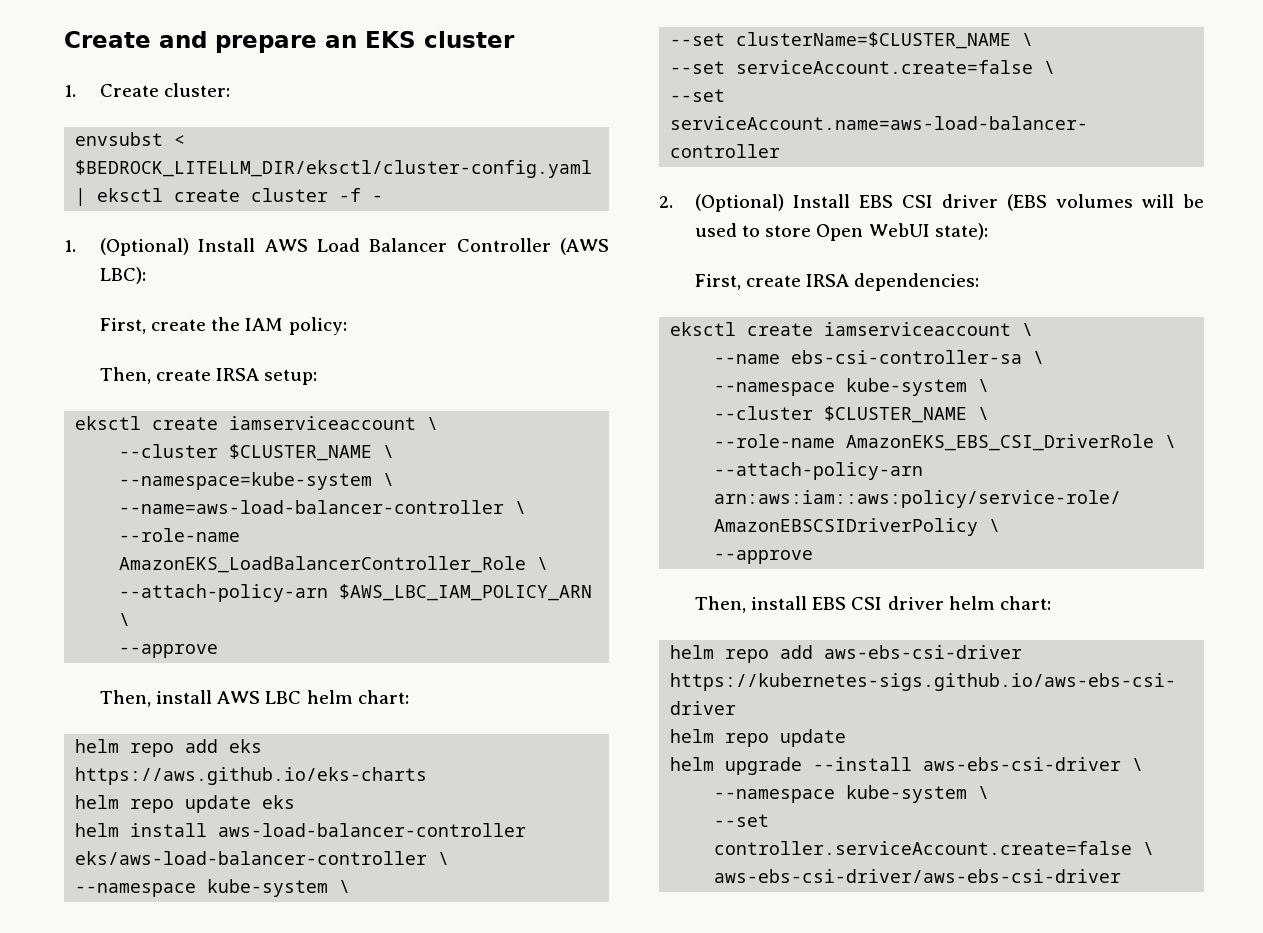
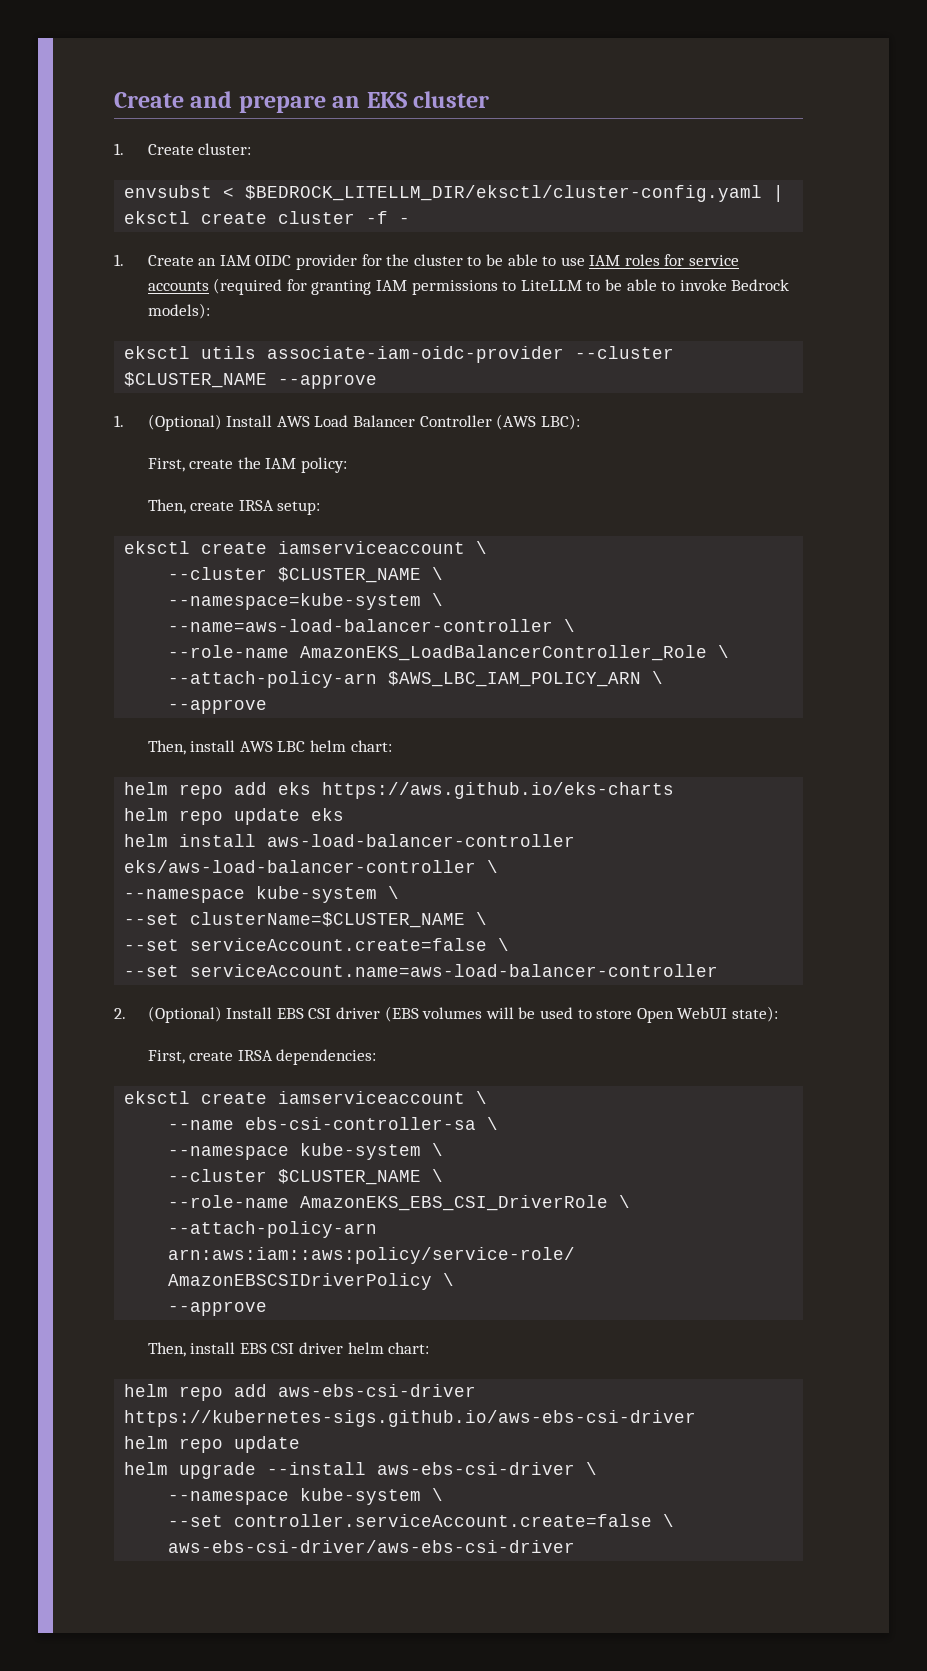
+ 1. Create an IAM OIDC provider for the cluster to be able to use IAM roles for service accounts (required for granting IAM permissions to LiteLLM to be able to invoke Bedrock models):
+ eksctl utils associate-iam-oidc-provider --cluster $CLUSTER_NAME --approve

